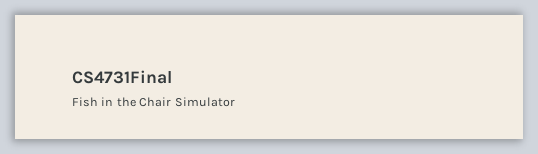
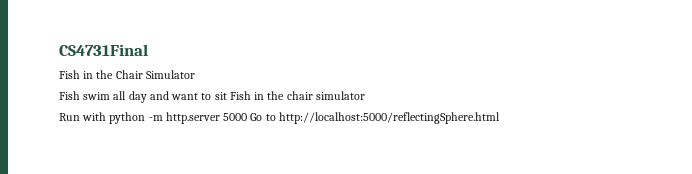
+ Fish swim all day and want to sit Fish in the chair simulator
+ Run with python -m http.server 5000 Go to http://localhost:5000/reflectingSphere.html

